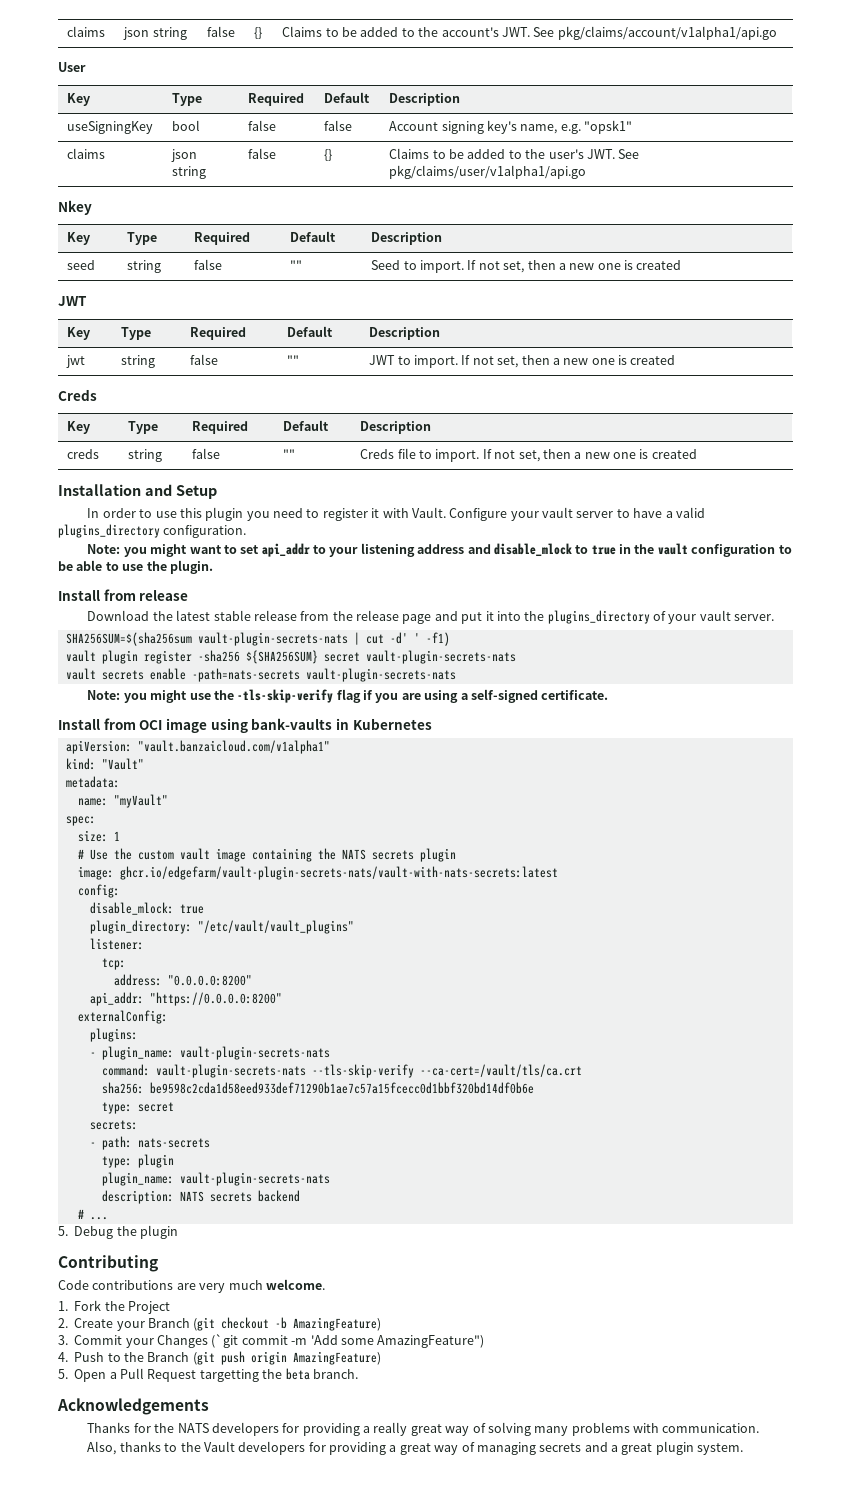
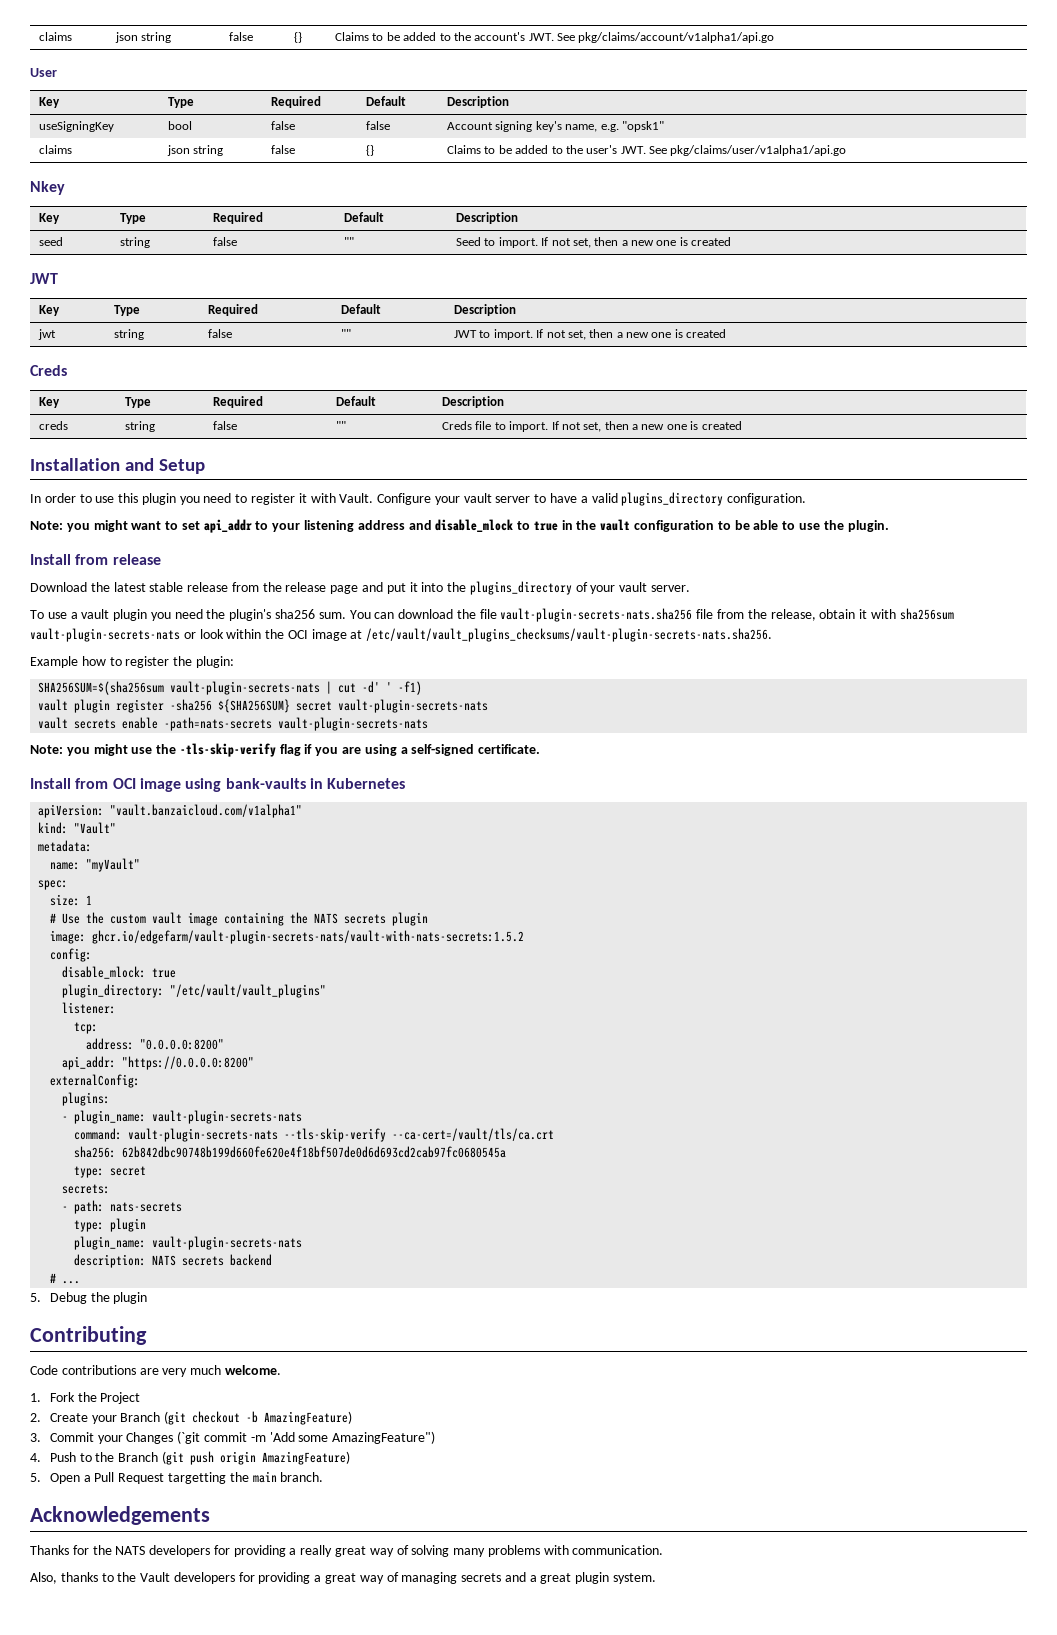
+ To use a vault plugin you need the plugin's sha256 sum. You can download the file vault-plugin-secrets-nats.sha256 file from the release, obtain it with sha256sum vault-plugin-secrets-nats or look within the OCI image at /etc/vault/vault_plugins_checksums/vault-plugin-secrets-nats.sha256.
+ Example how to register the plugin:
- image: ghcr.io/edgefarm/vault-plugin-secrets-nats/vault-with-nats-secrets:latest
+ image: ghcr.io/edgefarm/vault-plugin-secrets-nats/vault-with-nats-secrets:1.5.2
- sha256: be9598c2cda1d58eed933def71290b1ae7c57a15fcecc0d1bbf320bd14df0b6e
+ sha256: 62b842dbc90748b199d660fe620e4f18bf507de0d6d693cd2cab97fc0680545a
- 5. Open a Pull Request targetting the beta branch.
+ 5. Open a Pull Request targetting the main branch.

